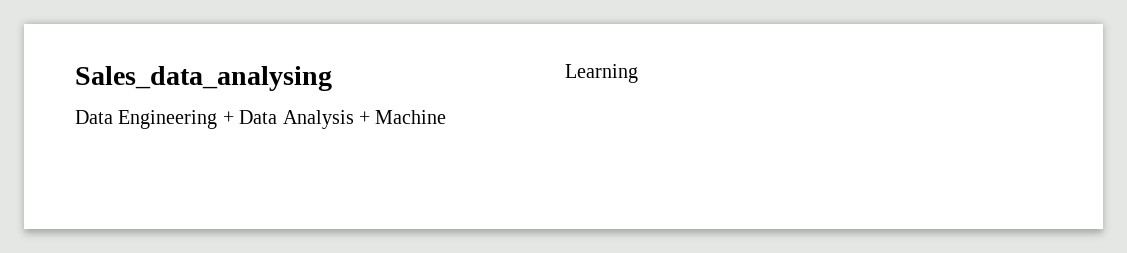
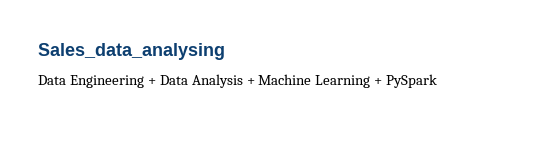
- Data Engineering + Data Analysis + Machine Learning
+ Data Engineering + Data Analysis + Machine Learning + PySpark

